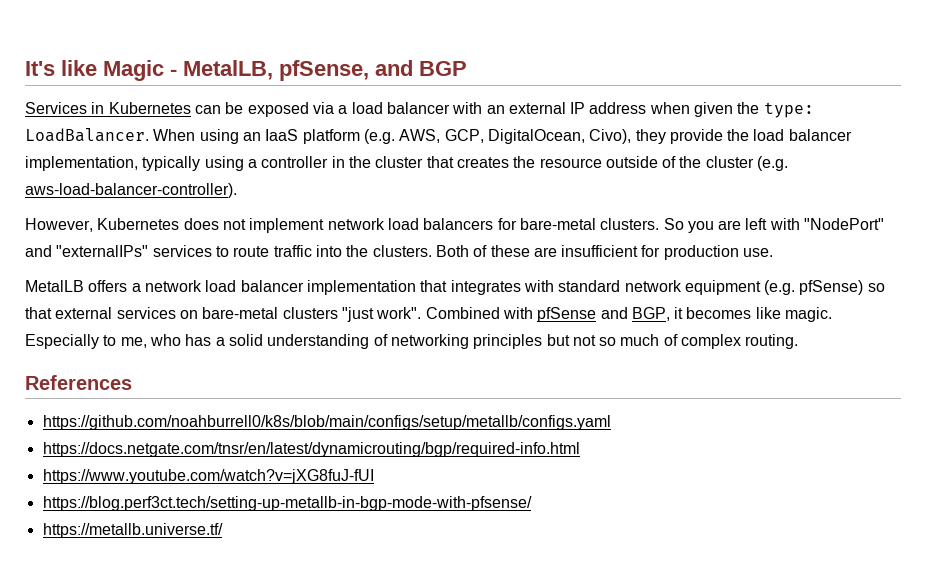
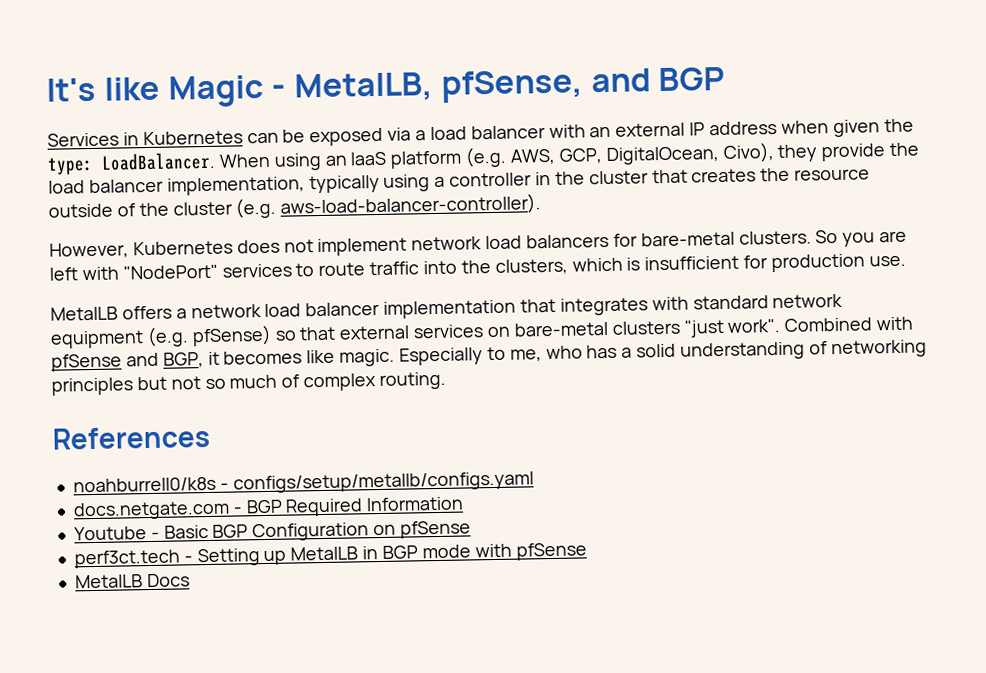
- So you are left with "NodePort" and "externalIPs" services to route traffic into the clusters. Both of these are insufficient for production use.
+ So you are left with "NodePort" services to route traffic into the clusters, which is insufficient for production use.
- https://github.com/noahburrell0/k8s/blob/main/configs/setup/metallb/configs.yaml
- https://docs.netgate.com/tnsr/en/latest/dynamicrouting/bgp/required-info.html
- https://www.youtube.com/watch?v=jXG8fuJ-fUI
- https://blog.perf3ct.tech/setting-up-metallb-in-bgp-mode-with-pfsense/
- https://metallb.universe.tf/
+ noahburrell0/k8s - configs/setup/metallb/configs.yaml
+ docs.netgate.com - BGP Required Information
+ Youtube - Basic BGP Configuration on pfSense
+ perf3ct.tech - Setting up MetalLB in BGP mode with pfSense
+ MetalLB Docs

